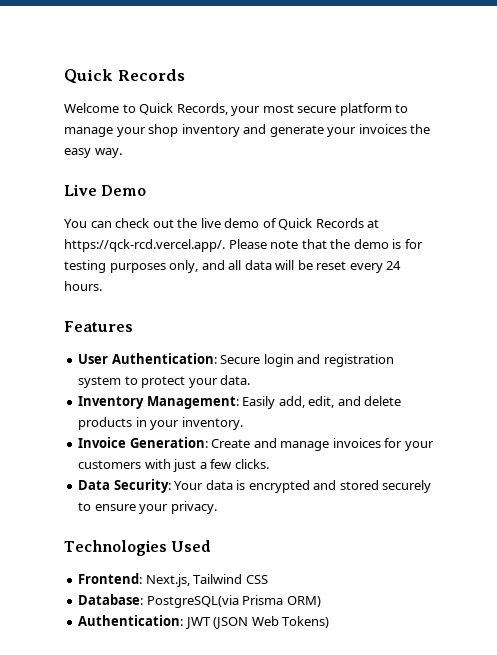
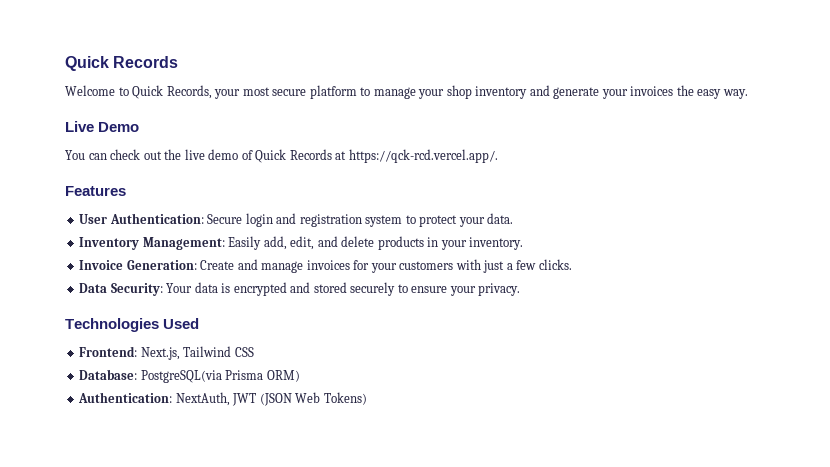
- You can check out the live demo of Quick Records at https://qck-rcd.vercel.app/. Please note that the demo is for testing purposes only, and all data will be reset every 24 hours.
+ You can check out the live demo of Quick Records at https://qck-rcd.vercel.app/.
- Authentication: JWT (JSON Web Tokens)
+ Authentication: NextAuth, JWT (JSON Web Tokens)

